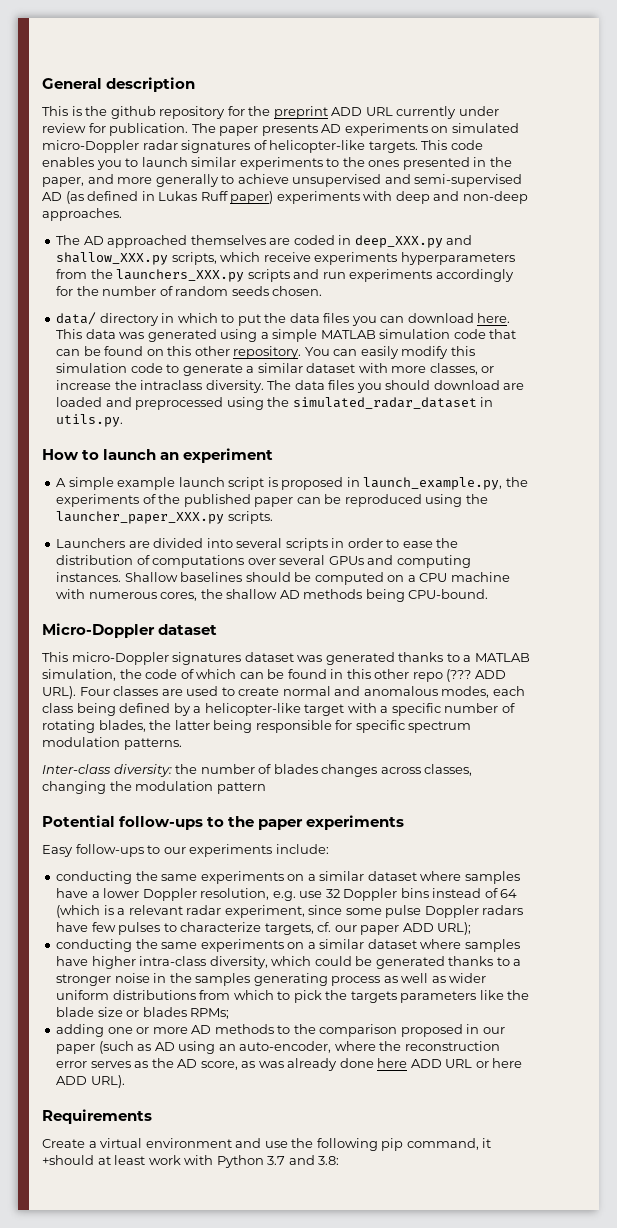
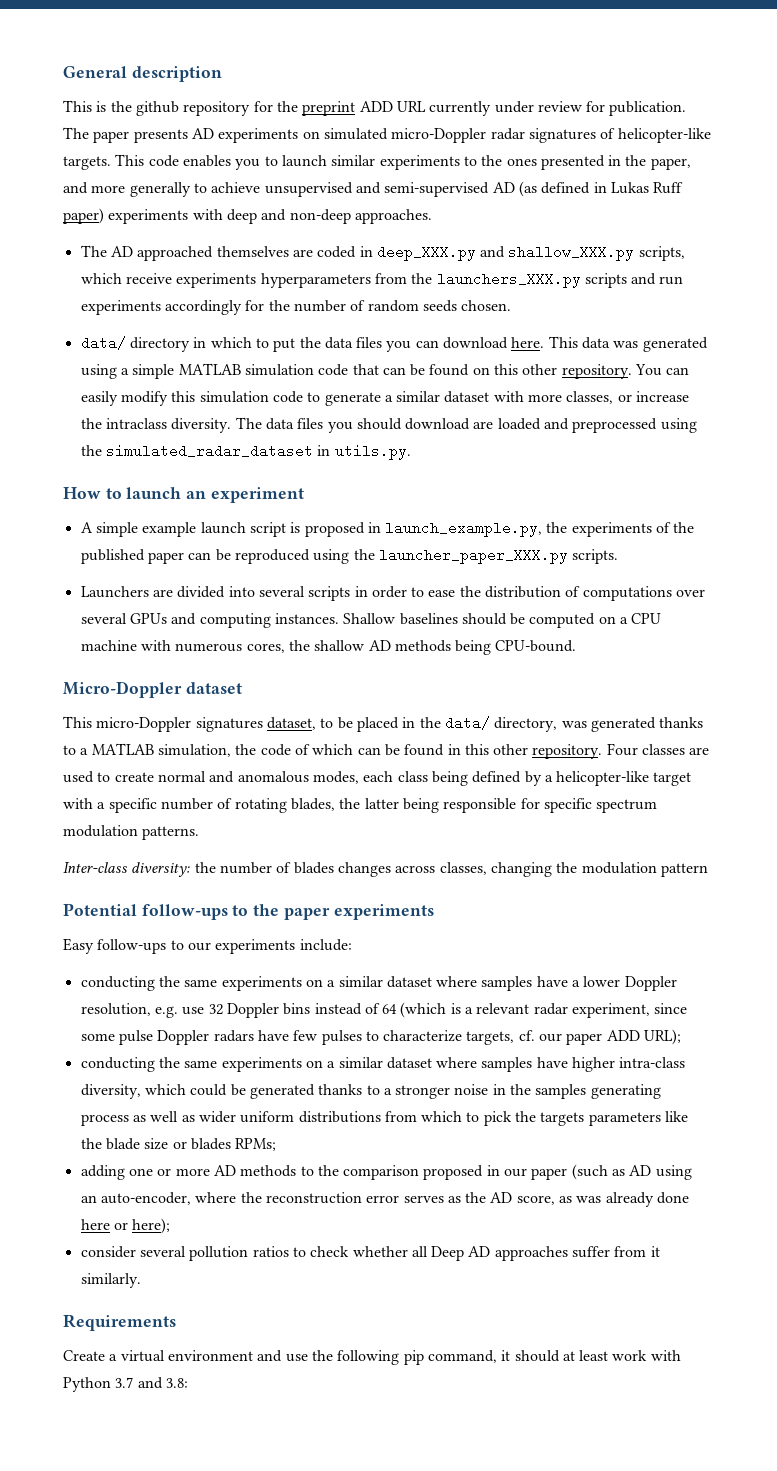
- This micro-Doppler signatures dataset was generated thanks to a MATLAB simulation, the code of which can be found in this other repo (??? ADD URL).
+ This micro-Doppler signatures dataset, to be placed in the data/ directory, was generated thanks to a MATLAB simulation, the code of which can be found in this other repository.
- adding one or more AD methods to the comparison proposed in our paper (such as AD using an auto-encoder, where the reconstruction error serves as the AD score, as was already done here ADD URL or here ADD URL).
+ adding one or more AD methods to the comparison proposed in our paper (such as AD using an auto-encoder, where the reconstruction error serves as the AD score, as was already done here or here);
+ consider several pollution ratios to check whether all Deep AD approaches suffer from it similarly.
- Create a virtual environment and use the following pip command, it +should at least work with Python 3.7 and 3.8:
+ Create a virtual environment and use the following pip command, it should at least work with Python 3.7 and 3.8:

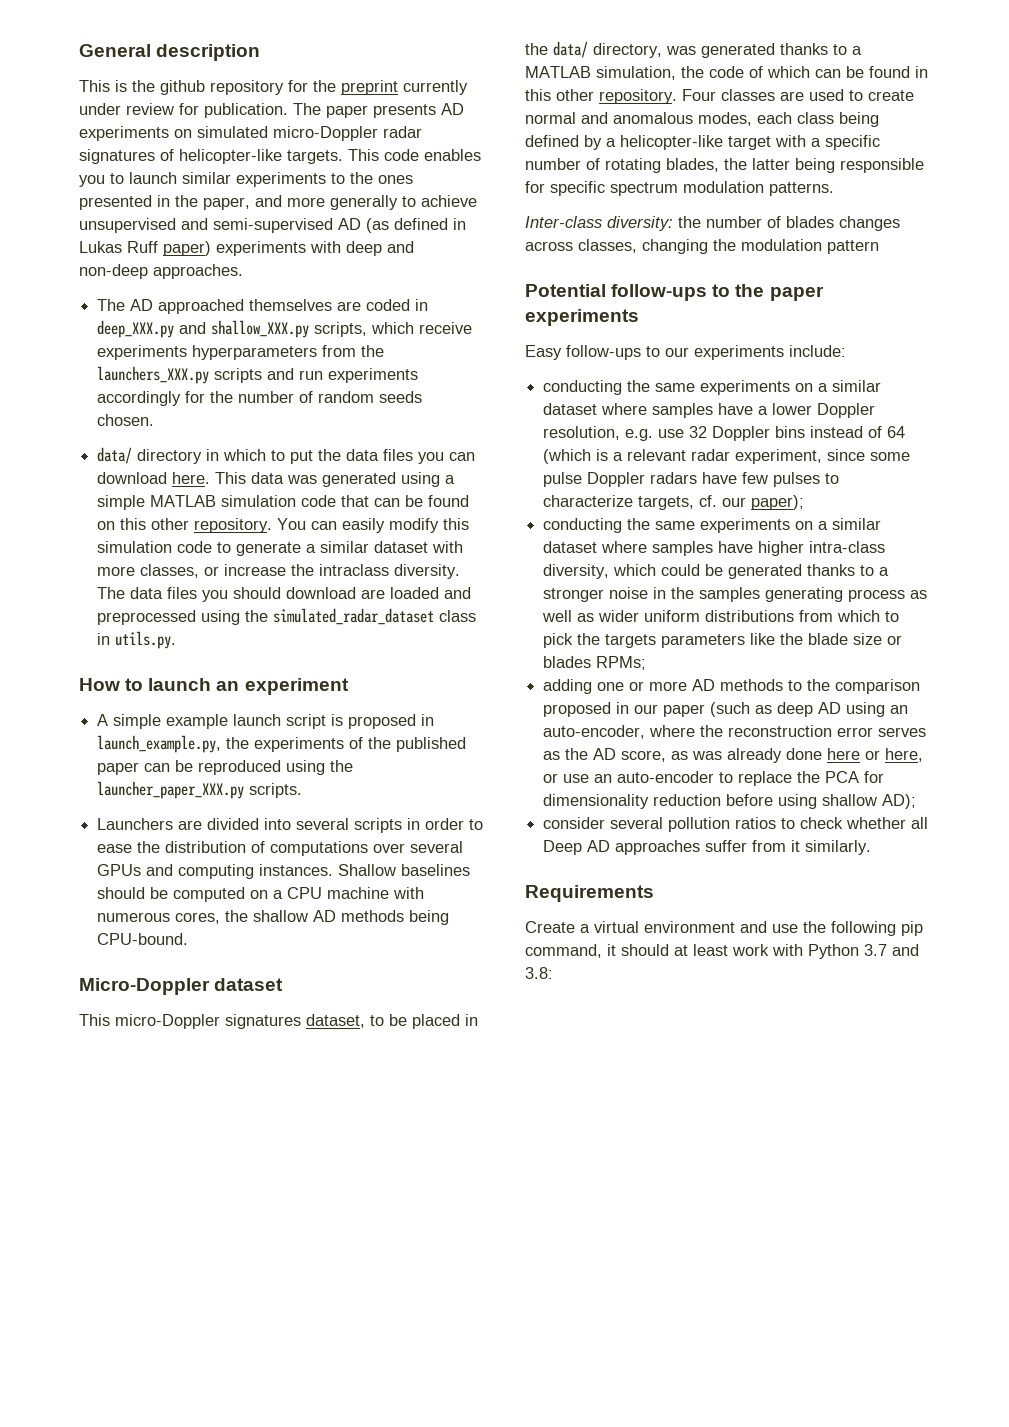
- This is the github repository for the preprint ADD URL currently under review for publication.
+ This is the github repository for the preprint currently under review for publication.
- The data files you should download are loaded and preprocessed using the simulated_radar_dataset in utils.py.
+ The data files you should download are loaded and preprocessed using the simulated_radar_dataset class in utils.py.
- conducting the same experiments on a similar dataset where samples have a lower Doppler resolution, e.g. use 32 Doppler bins instead of 64 (which is a relevant radar experiment, since some pulse Doppler radars have few pulses to characterize targets, cf. our paper ADD URL);
+ conducting the same experiments on a similar dataset where samples have a lower Doppler resolution, e.g. use 32 Doppler bins instead of 64 (which is a relevant radar experiment, since some pulse Doppler radars have few pulses to characterize targets, cf. our paper);
- adding one or more AD methods to the comparison proposed in our paper (such as AD using an auto-encoder, where the reconstruction error serves as the AD score, as was already done here or here);
+ adding one or more AD methods to the comparison proposed in our paper (such as deep AD using an auto-encoder, where the reconstruction error serves as the AD score, as was already done here or here, or use an auto-encoder to replace the PCA for dimensionality reduction before using shallow AD);

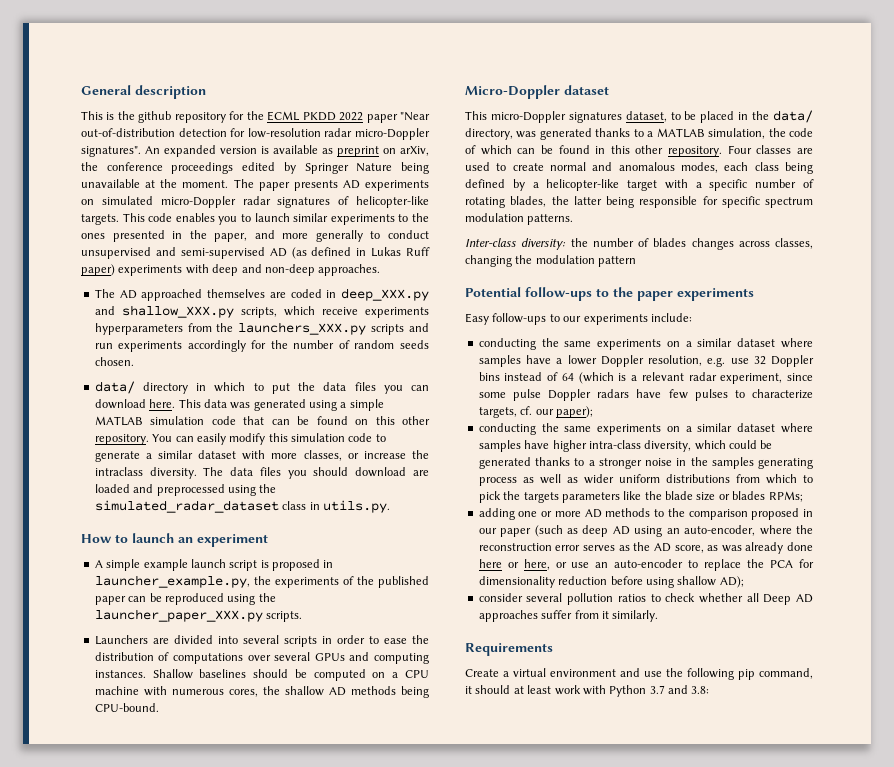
- This is the github repository for the preprint currently under review for publication.
+ This is the github repository for the ECML PKDD 2022 paper "Near out-of-distribution detection for low-resolution radar micro-Doppler signatures". An expanded version is available as preprint on arXiv, the conference proceedings edited by Springer Nature being unavailable at the moment.
- This code enables you to launch similar experiments to the ones presented in the paper, and more generally to achieve unsupervised and semi-supervised AD (as defined in Lukas Ruff paper) experiments with deep and non-deep approaches.
+ This code enables you to launch similar experiments to the ones presented in the paper, and more generally to conduct unsupervised and semi-supervised AD (as defined in Lukas Ruff paper) experiments with deep and non-deep approaches.
- A simple example launch script is proposed in launch_example.py, the experiments of the published paper can be reproduced using the launcher_paper_XXX.py scripts.
+ A simple example launch script is proposed in launcher_example.py, the experiments of the published paper can be reproduced using the launcher_paper_XXX.py scripts.

